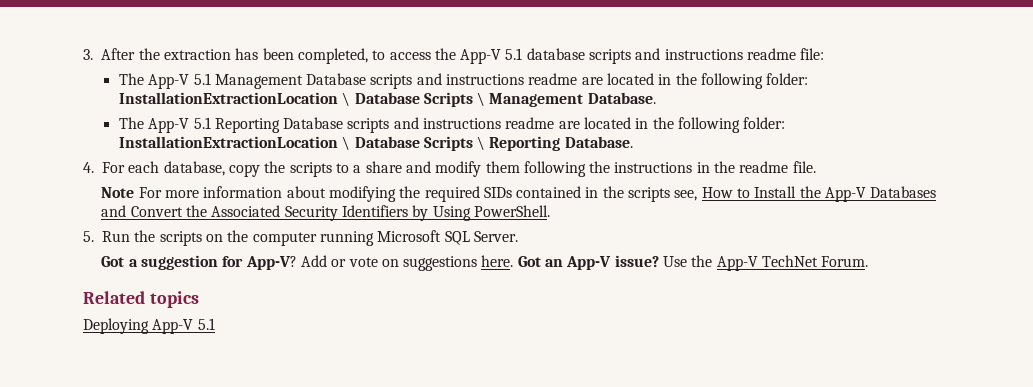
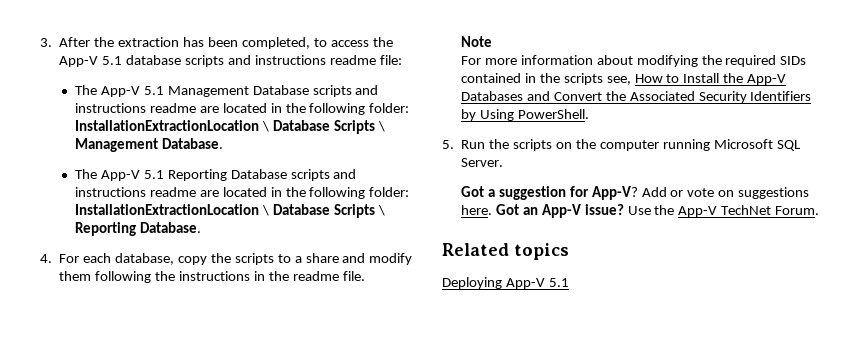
- Note For more information about modifying the required SIDs contained in the scripts see, How to Install the App-V Databases and Convert the Associated Security Identifiers by Using PowerShell.
+ Note
+ For more information about modifying the required SIDs contained in the scripts see, How to Install the App-V Databases and Convert the Associated Security Identifiers by Using PowerShell.

